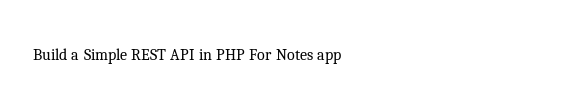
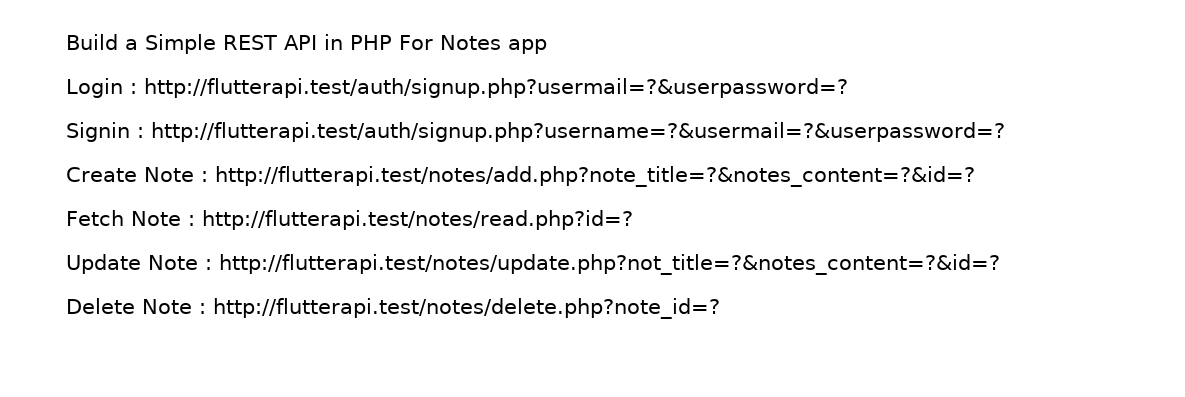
+ Login : http://flutterapi.test/auth/signup.php?usermail=?&userpassword=?
+ Signin : http://flutterapi.test/auth/signup.php?username=?&usermail=?&userpassword=?
+ Create Note : http://flutterapi.test/notes/add.php?note_title=?&notes_content=?&id=?
+ Fetch Note : http://flutterapi.test/notes/read.php?id=?
+ Update Note : http://flutterapi.test/notes/update.php?not_title=?&notes_content=?&id=?
+ Delete Note : http://flutterapi.test/notes/delete.php?note_id=?

